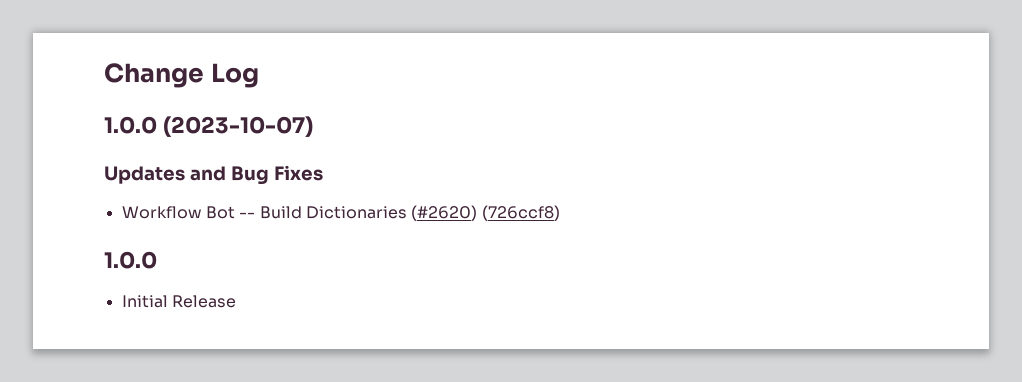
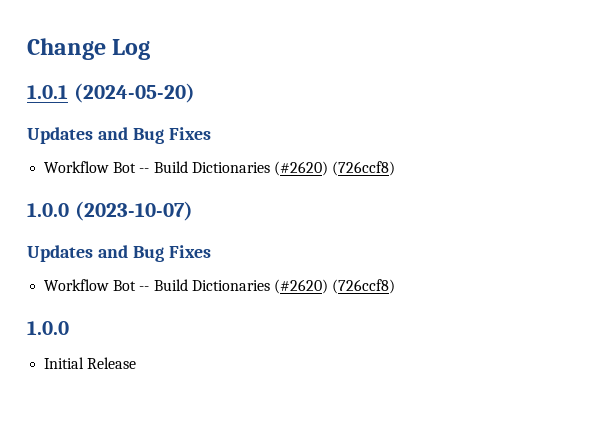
+ 1.0.1 (2024-05-20)
+ Updates and Bug Fixes
+ Workflow Bot -- Build Dictionaries (#2620) (726ccf8)

